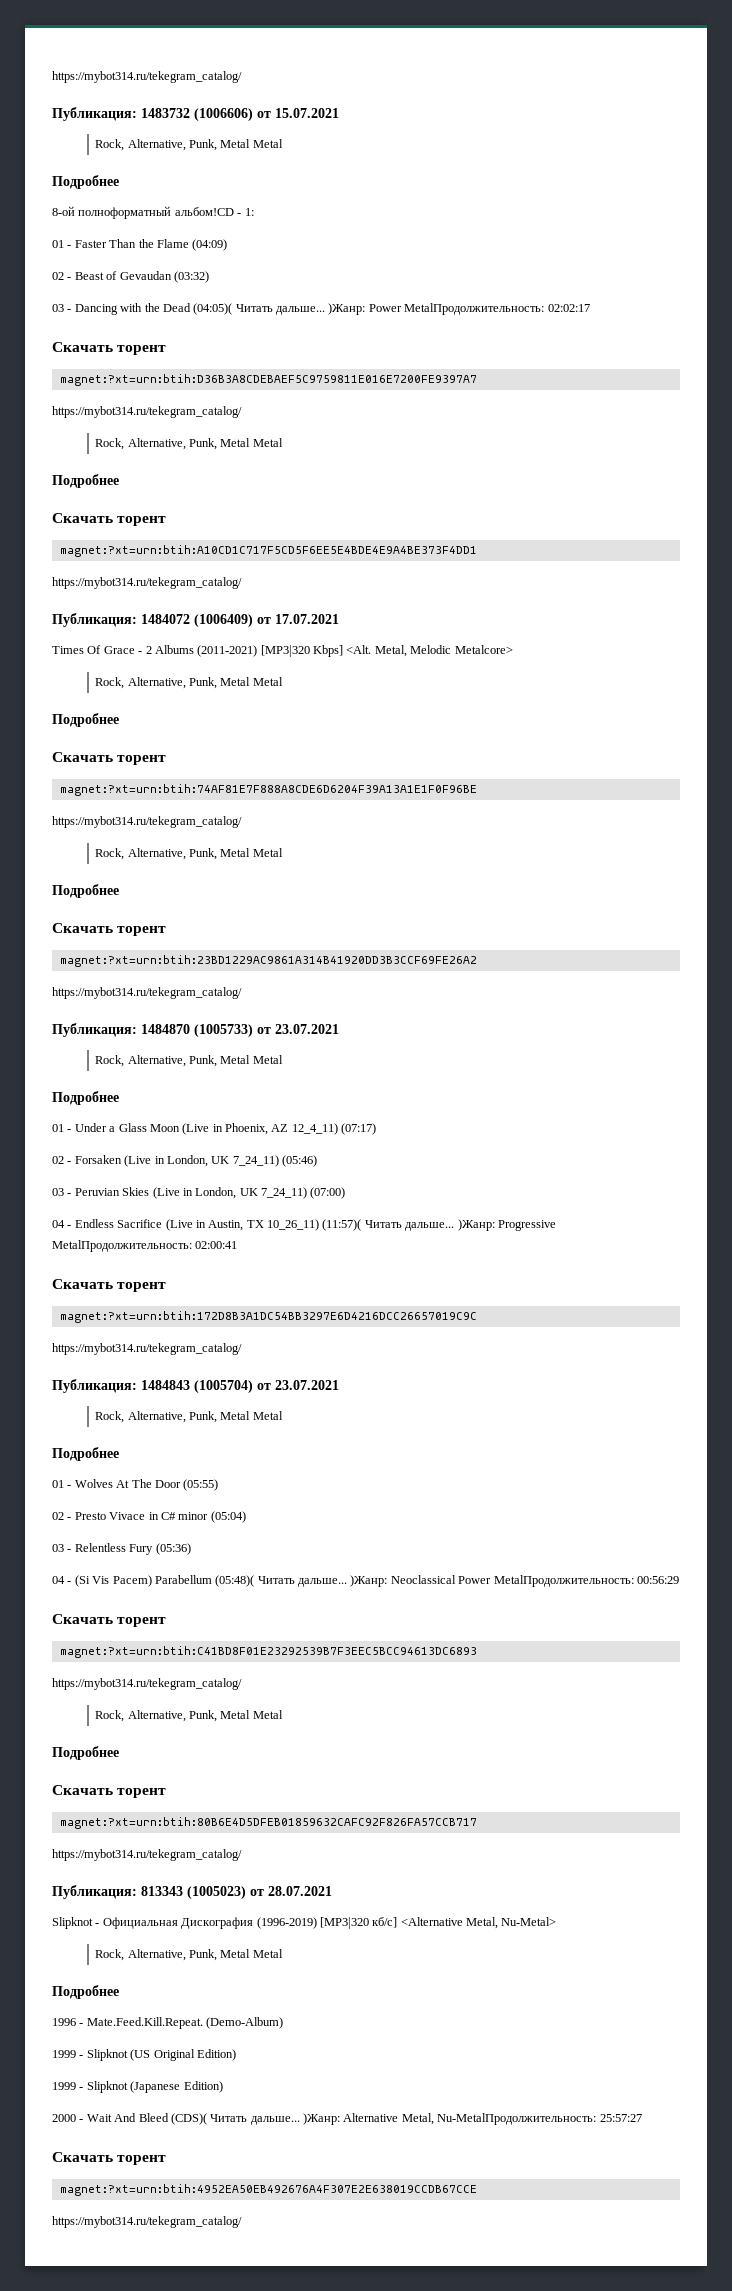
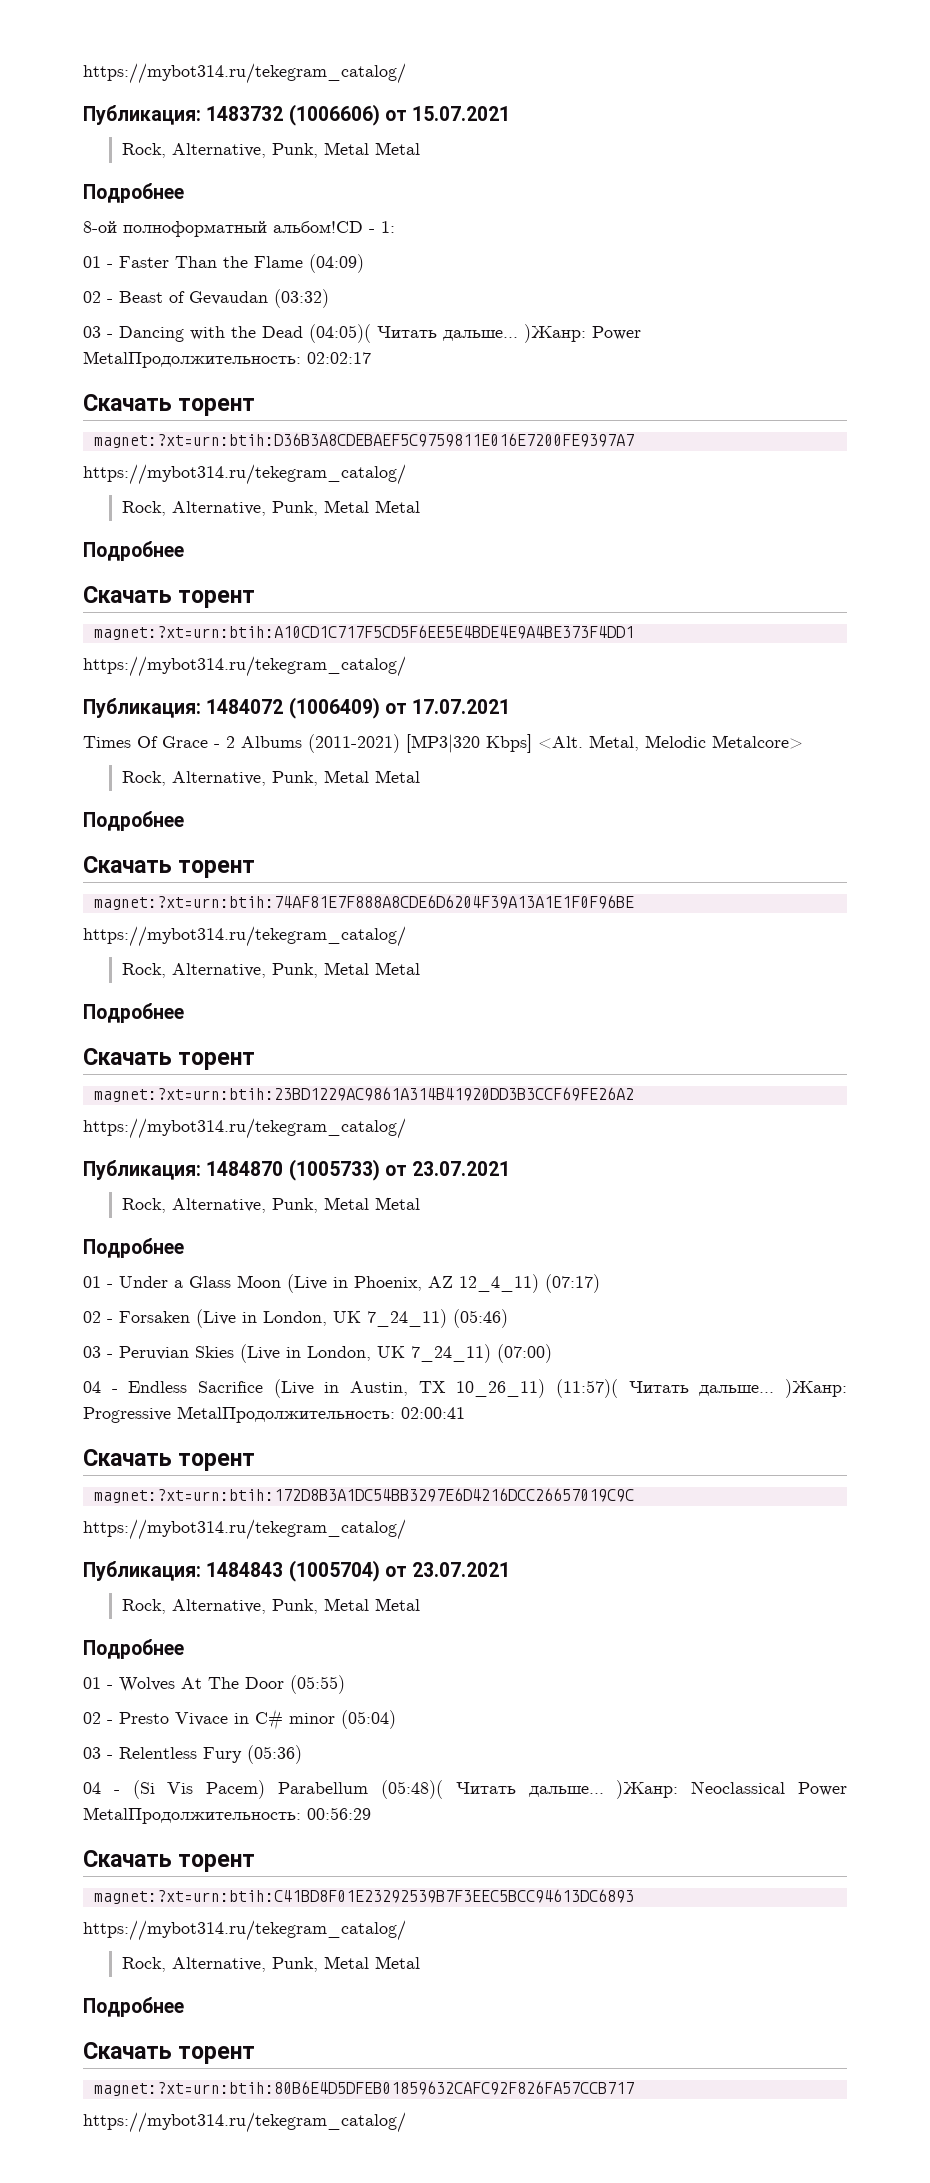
- Публикация: 813343 (1005023) от 28.07.2021
- Slipknot - Официальная Дискография (1996-2019) [MP3|320 кб/с] <Alternative Metal, Nu-Metal>
- Rock, Alternative, Punk, Metal Metal
- Подробнее
- 1996 - Mate.Feed.Kill.Repeat. (Demo-Album)
- 1999 - Slipknot (US Original Edition)
- 1999 - Slipknot (Japanese Edition)
- 2000 - Wait And Bleed (CDS)( Читать дальше... )Жанр: Alternative Metal, Nu-MetalПродолжительность: 25:57:27
- Скачать торент
- magnet:?xt=urn:btih:4952EA50EB492676A4F307E2E638019CCDB67CCE
- https://mybot314.ru/tekegram_catalog/

